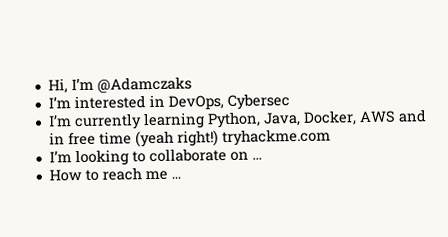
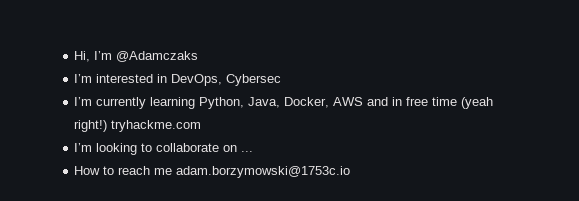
- How to reach me ...
+ How to reach me adam.borzymowski@1753c.io

